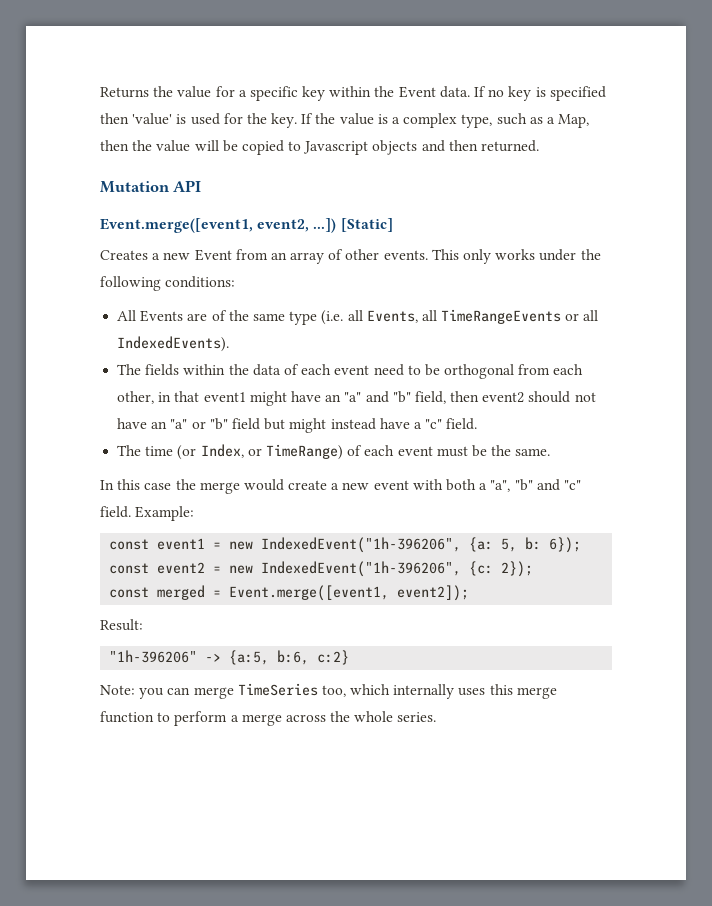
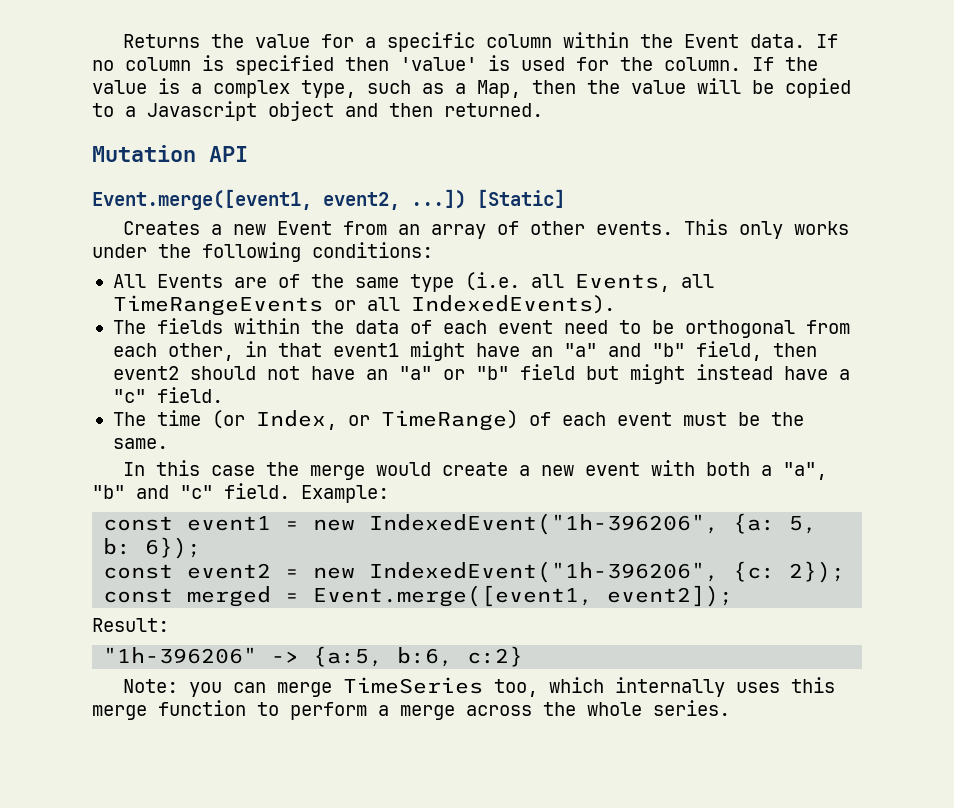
- Returns the value for a specific key within the Event data.
+ Returns the value for a specific column within the Event data.
- If no key is specified then 'value' is used for the key.
+ If no column is specified then 'value' is used for the column.
- If the value is a complex type, such as a Map, then the value will be copied to Javascript objects and then returned.
+ If the value is a complex type, such as a Map, then the value will be copied to a Javascript object and then returned.

